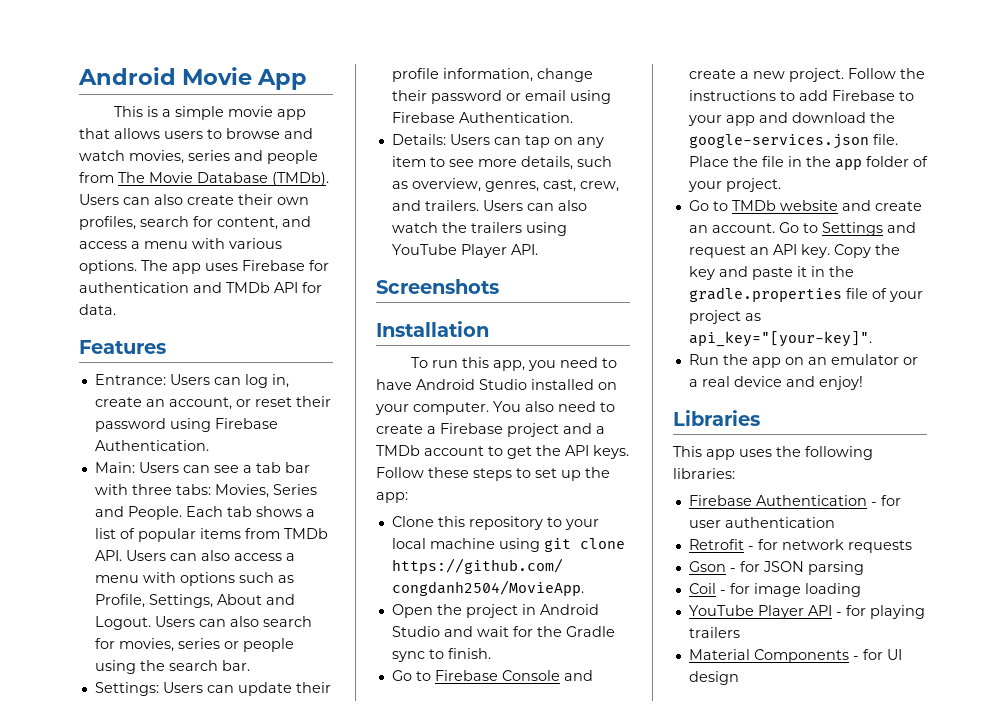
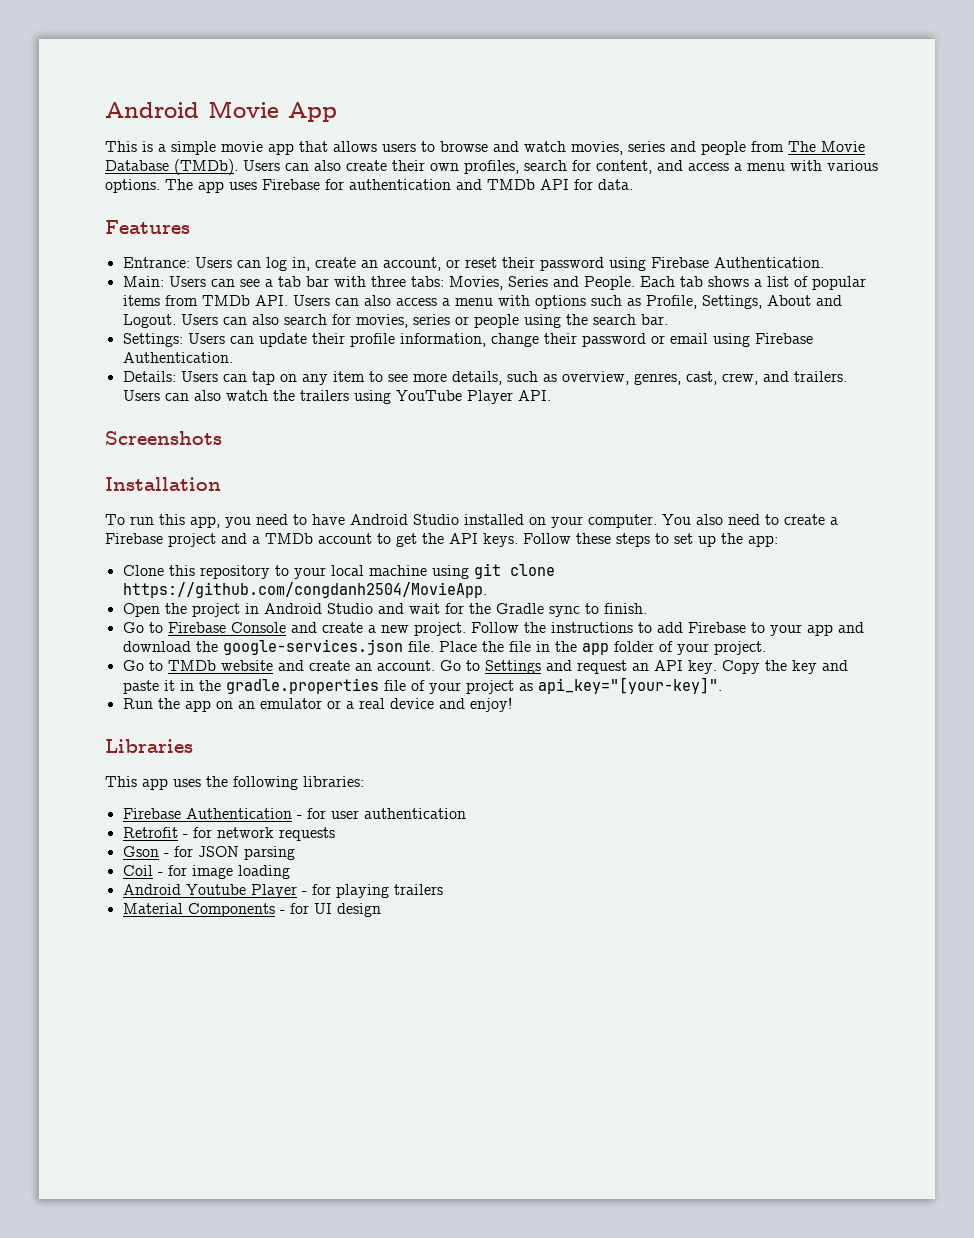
- YouTube Player API - for playing trailers
+ Android Youtube Player - for playing trailers

